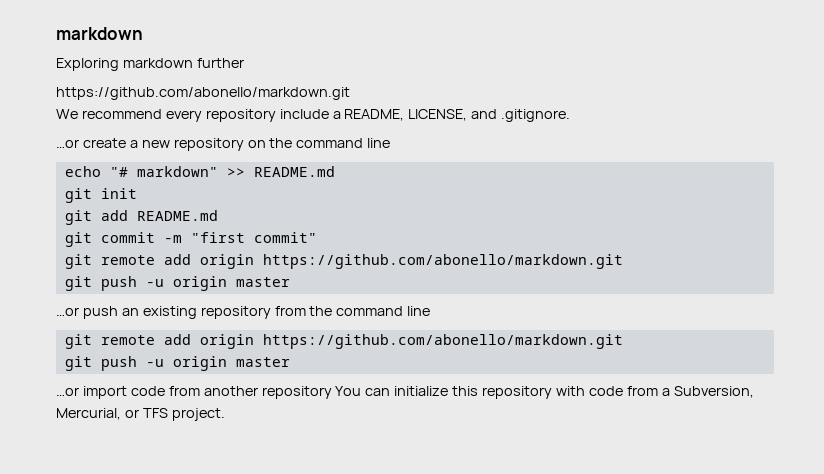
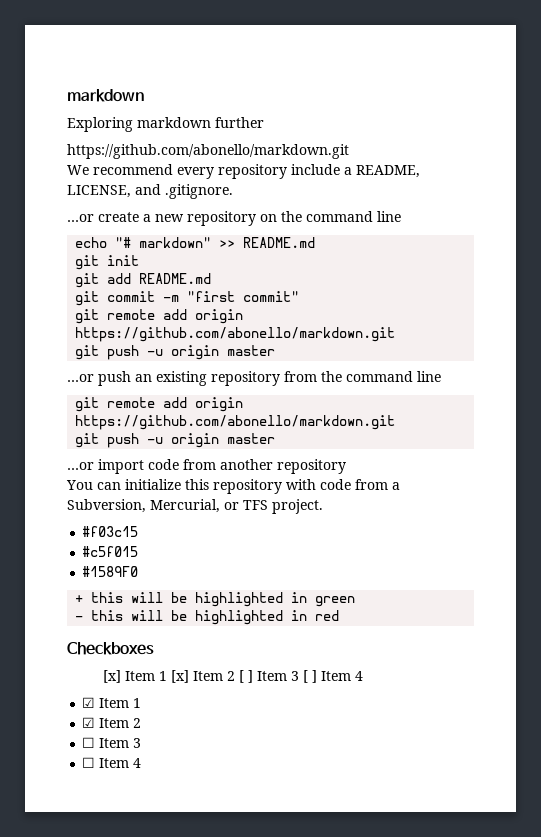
- …or import code from another repository You can initialize this repository with code from a Subversion, Mercurial, or TFS project.
+ …or import code from another repository
+ You can initialize this repository with code from a Subversion, Mercurial, or TFS project.
+ #f03c15
+ #c5f015
+ #1589F0
+ + this will be highlighted in green
+ - this will be highlighted in red
+ Checkboxes
+ [x] Item 1 [x] Item 2 [ ] Item 3 [ ] Item 4
+ ☑ Item 1
+ ☑ Item 2
+ ☐ Item 3
+ ☐ Item 4

